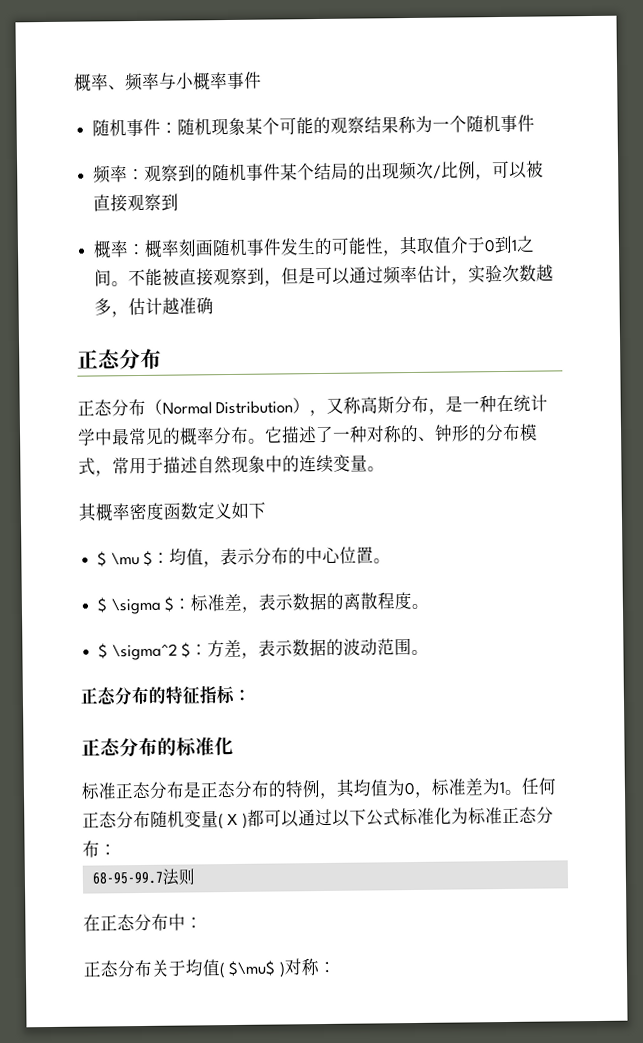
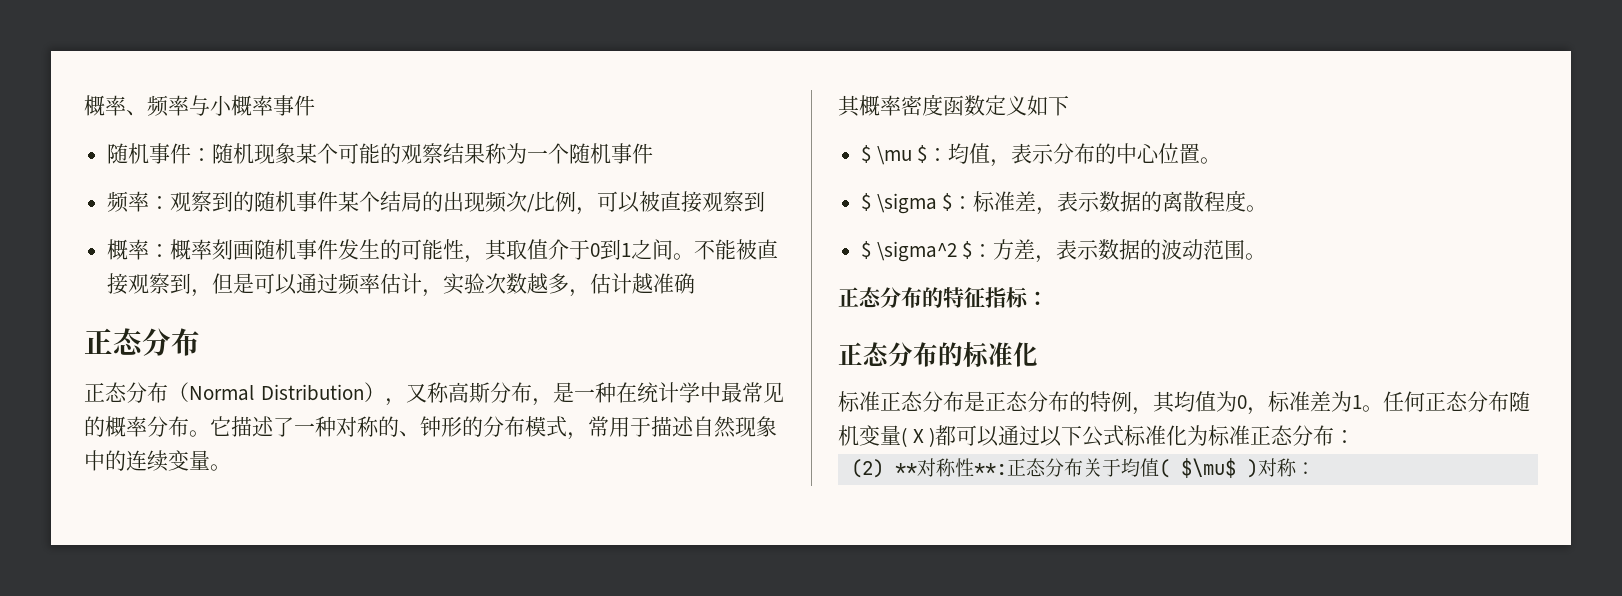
- 68-95-99.7法则
- 在正态分布中：
- 正态分布关于均值( $\mu$ )对称：
+ (2) **对称性**:正态分布关于均值( $\mu$ )对称：

